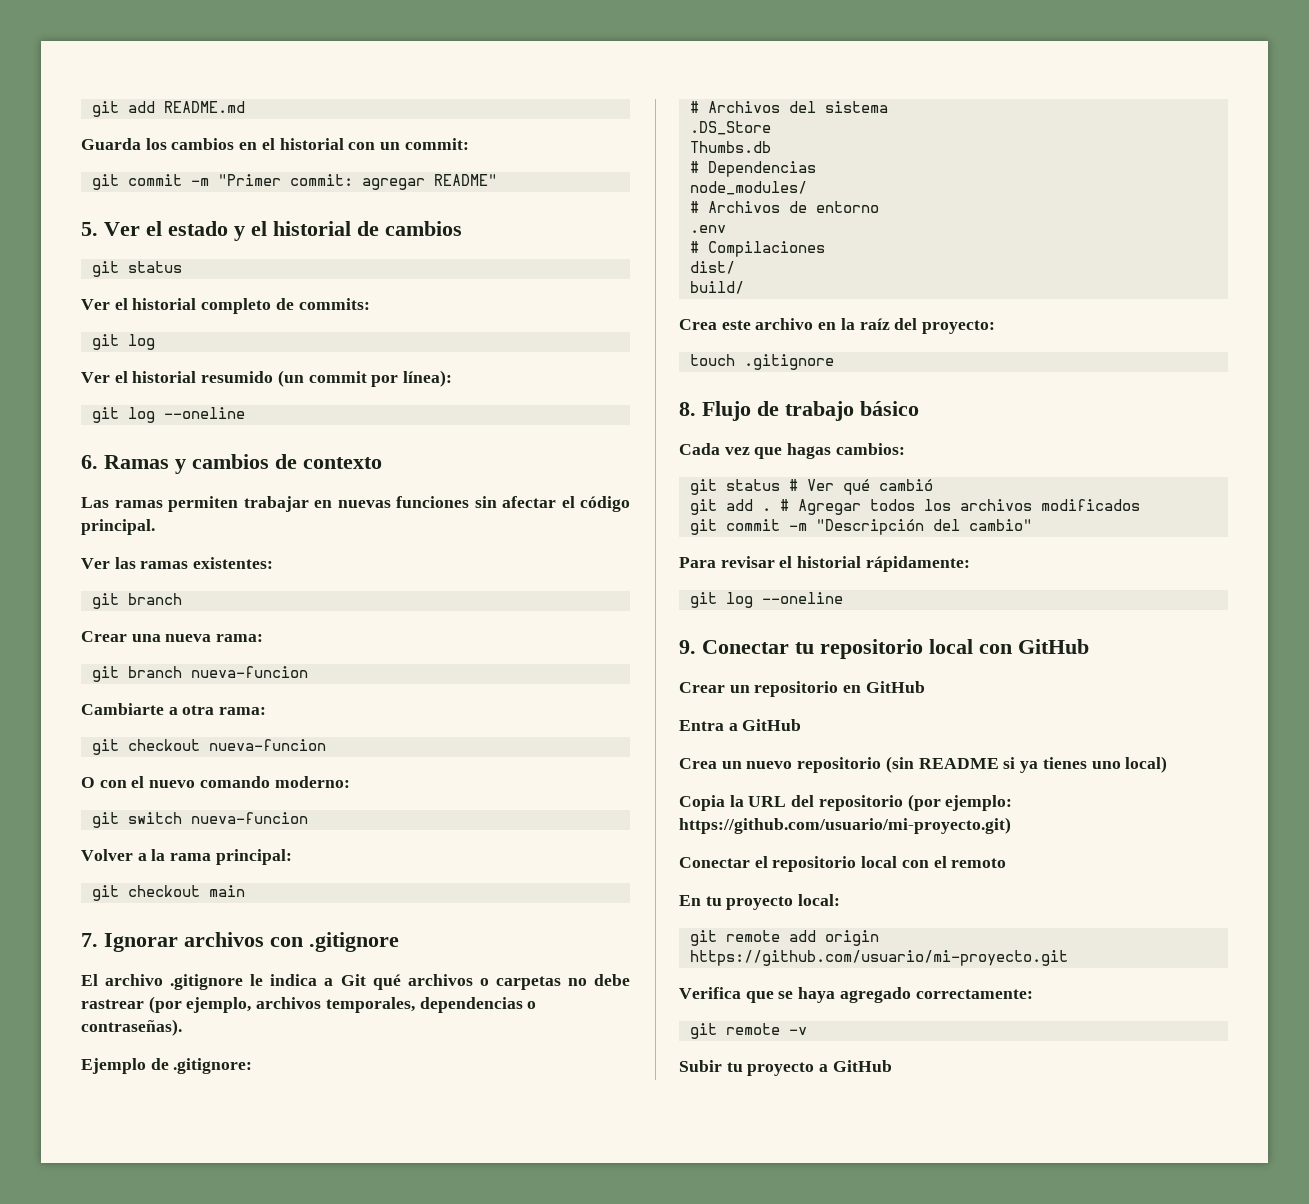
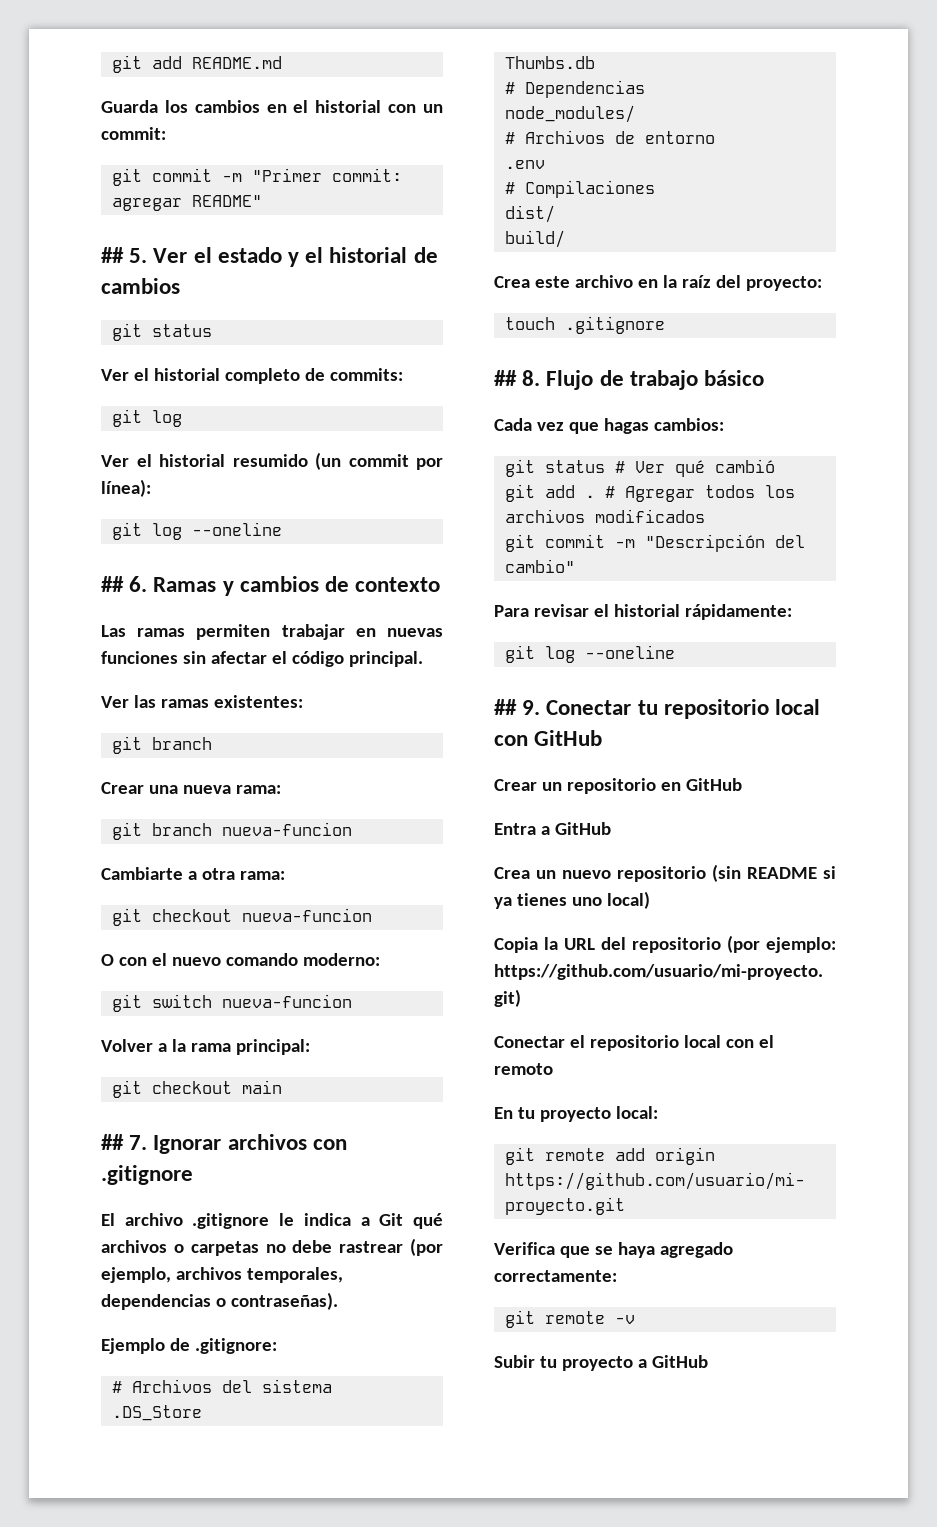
- 5. Ver el estado y el historial de cambios
+ ## 5. Ver el estado y el historial de cambios
- 6. Ramas y cambios de contexto
+ ## 6. Ramas y cambios de contexto
- 7. Ignorar archivos con .gitignore
+ ## 7. Ignorar archivos con .gitignore
- 8. Flujo de trabajo básico
+ ## 8. Flujo de trabajo básico
- 9. Conectar tu repositorio local con GitHub
+ ## 9. Conectar tu repositorio local con GitHub

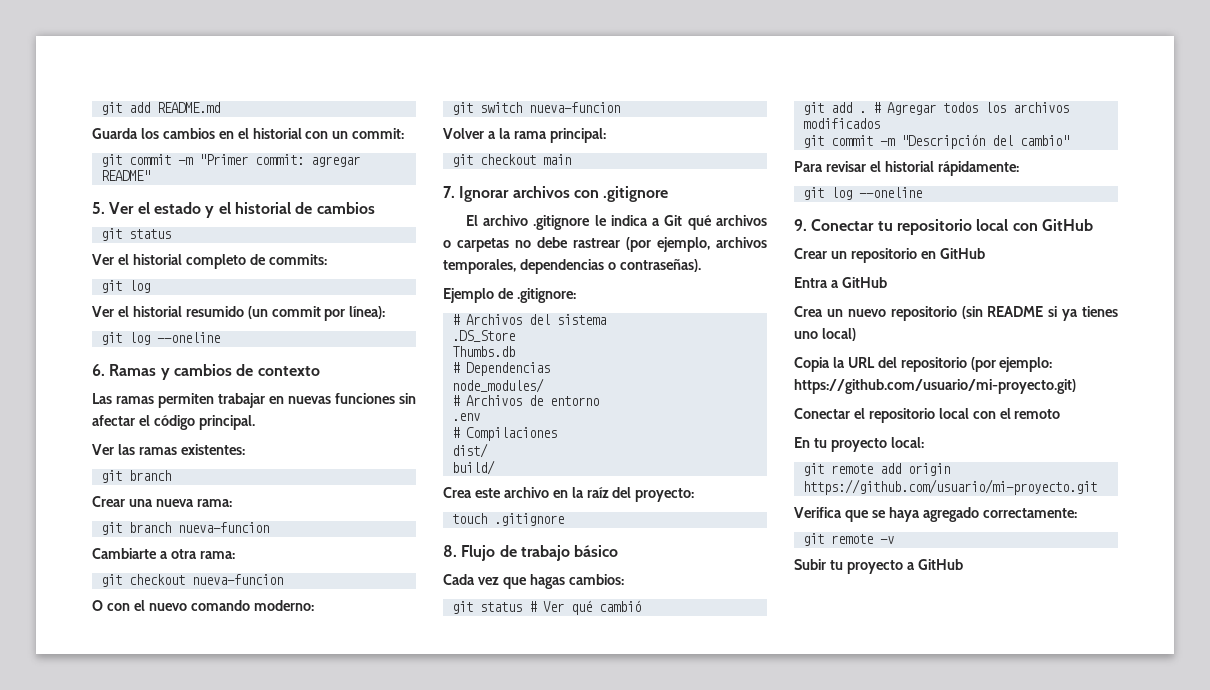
- ## 5. Ver el estado y el historial de cambios
+ 5. Ver el estado y el historial de cambios
- ## 6. Ramas y cambios de contexto
+ 6. Ramas y cambios de contexto
- ## 7. Ignorar archivos con .gitignore
+ 7. Ignorar archivos con .gitignore
- ## 8. Flujo de trabajo básico
+ 8. Flujo de trabajo básico
- ## 9. Conectar tu repositorio local con GitHub
+ 9. Conectar tu repositorio local con GitHub

